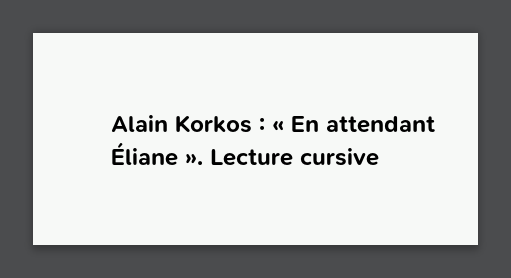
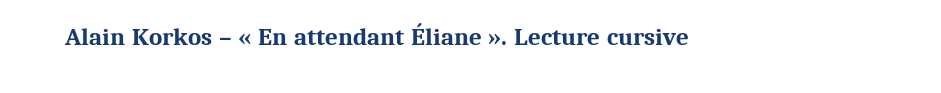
- Alain Korkos : « En attendant Éliane ».
+ Alain Korkos – « En attendant Éliane ».

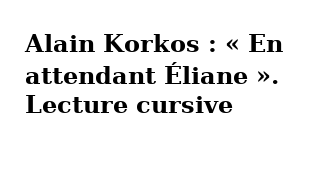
- Alain Korkos – « En attendant Éliane ».
+ Alain Korkos : « En attendant Éliane ».

